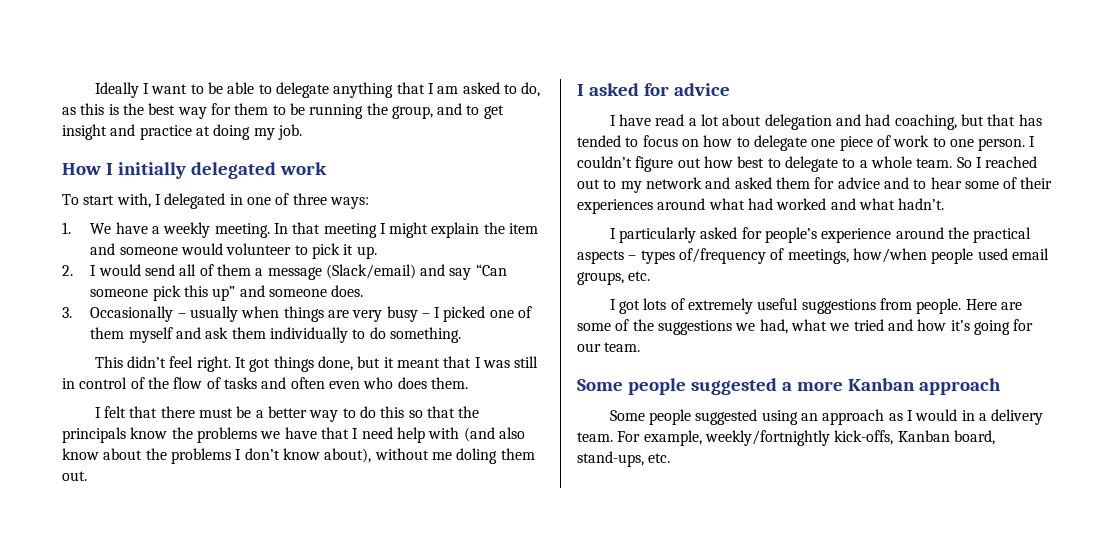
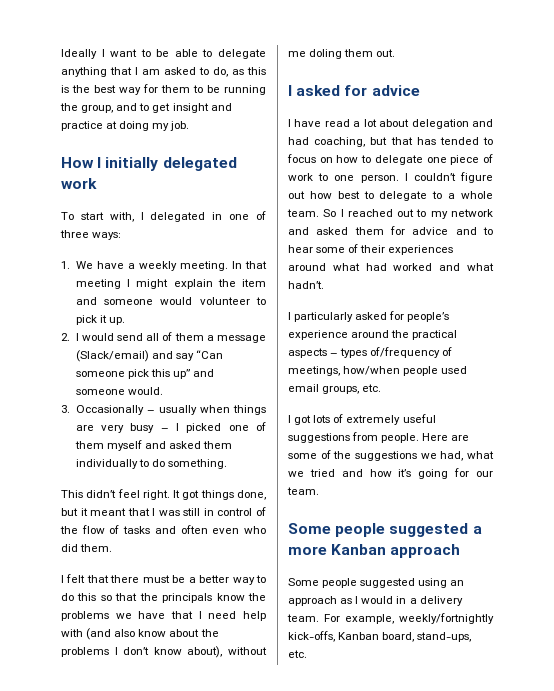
- 2. I would send all of them a message (Slack/email) and say “Can someone pick this up” and someone does.
+ 2. I would send all of them a message (Slack/email) and say “Can someone pick this up” and someone would.
- 3. Occasionally – usually when things are very busy – I picked one of them myself and ask them individually to do something.
+ 3. Occasionally – usually when things are very busy – I picked one of them myself and asked them individually to do something.
- It got things done, but it meant that I was still in control of the flow of tasks and often even who does them.
+ It got things done, but it meant that I was still in control of the flow of tasks and often even who did them.

